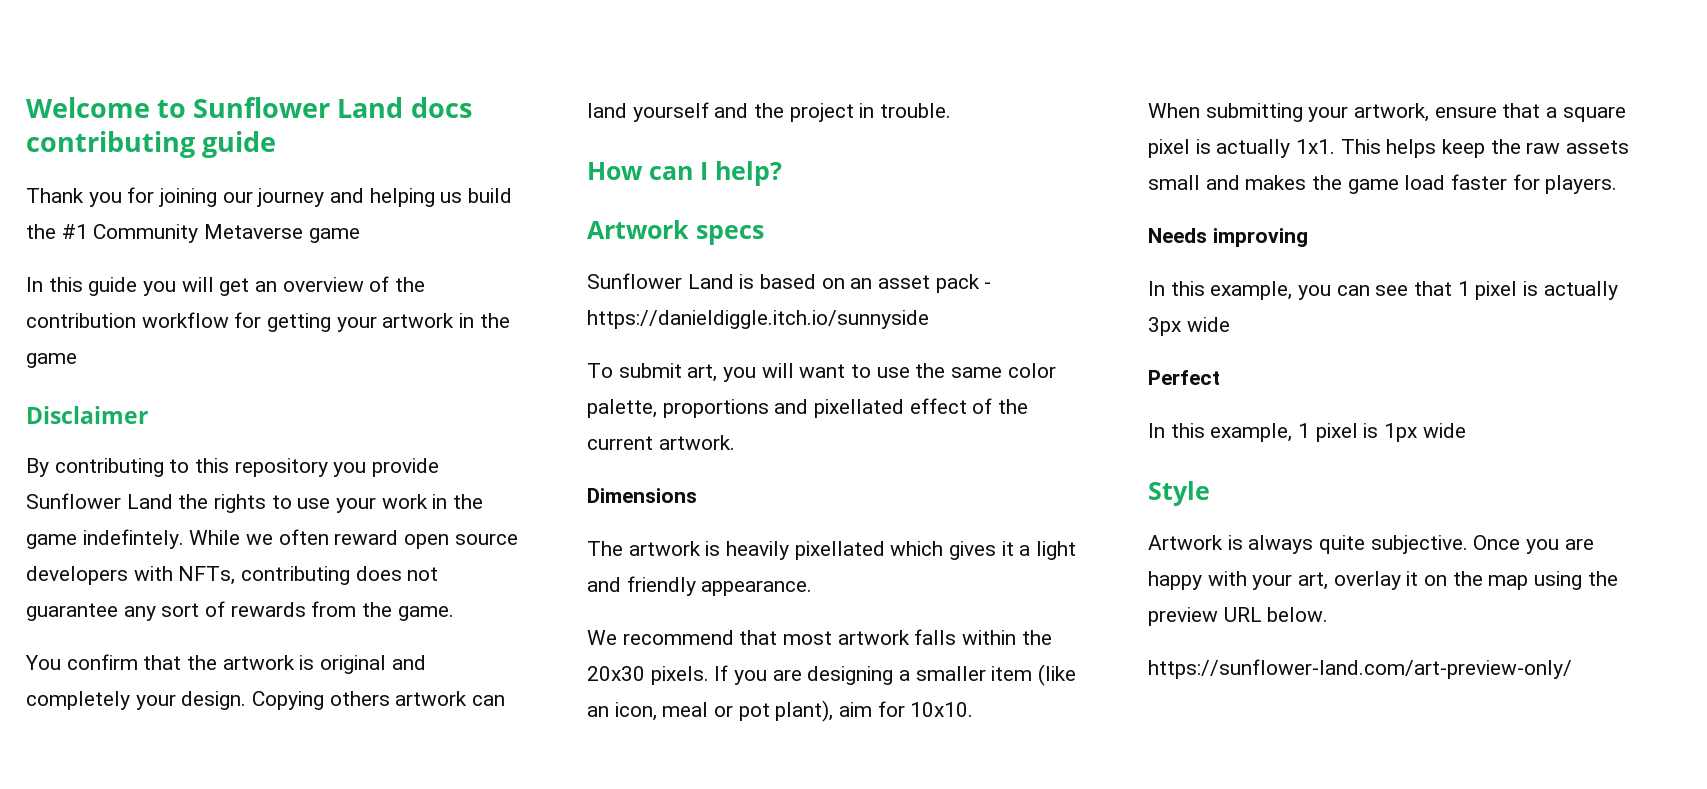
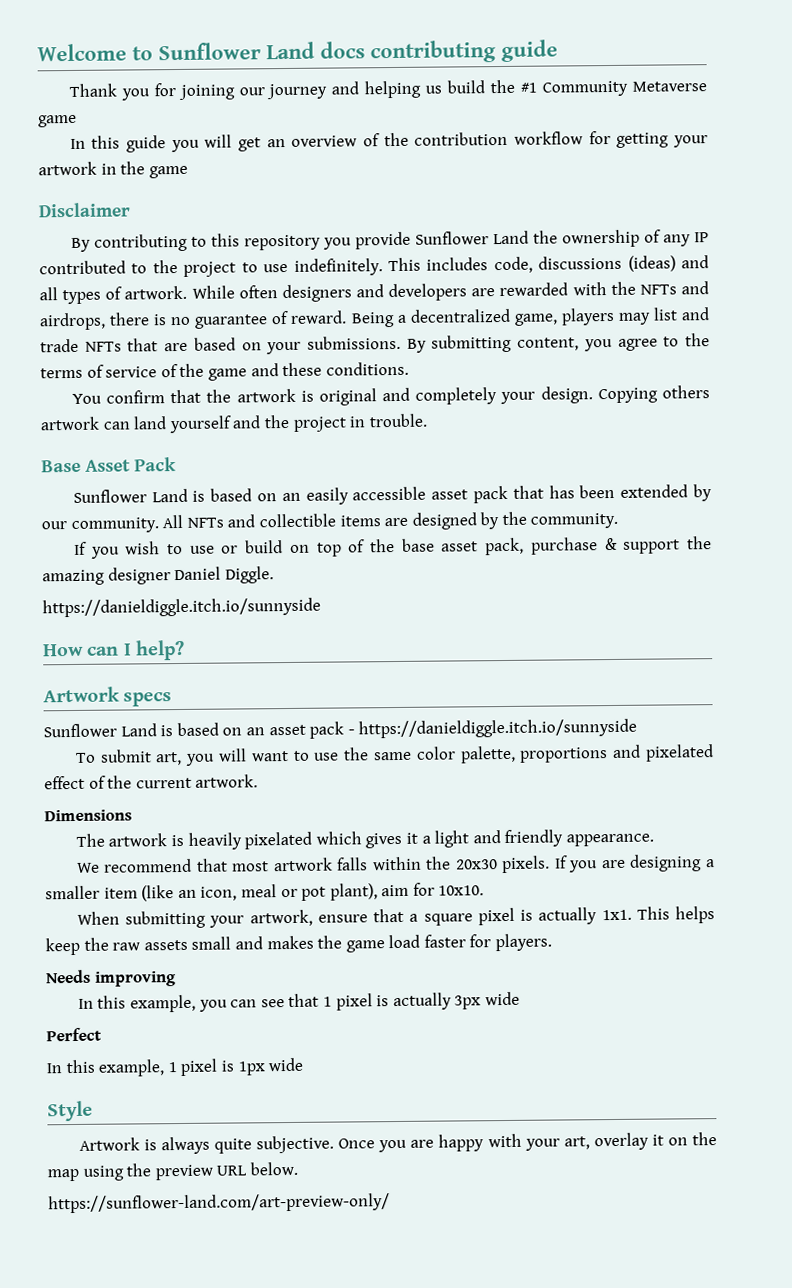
- By contributing to this repository you provide Sunflower Land the rights to use your work in the game indefintely. While we often reward open source developers with NFTs, contributing does not guarantee any sort of rewards from the game.
+ By contributing to this repository you provide Sunflower Land the ownership of any IP contributed to the project to use indefinitely. This includes code, discussions (ideas) and all types of artwork. While often designers and developers are rewarded with the NFTs and airdrops, there is no guarantee of reward. Being a decentralized game, players may list and trade NFTs that are based on your submissions. By submitting content, you agree to the terms of service of the game and these conditions.
+ Base Asset Pack
+ Sunflower Land is based on an easily accessible asset pack that has been extended by our community. All NFTs and collectible items are designed by the community.
+ If you wish to use or build on top of the base asset pack, purchase & support the amazing designer Daniel Diggle.
+ https://danieldiggle.itch.io/sunnyside
- To submit art, you will want to use the same color palette, proportions and pixellated effect of the current artwork.
+ To submit art, you will want to use the same color palette, proportions and pixelated effect of the current artwork.
- The artwork is heavily pixellated which gives it a light and friendly appearance.
+ The artwork is heavily pixelated which gives it a light and friendly appearance.

